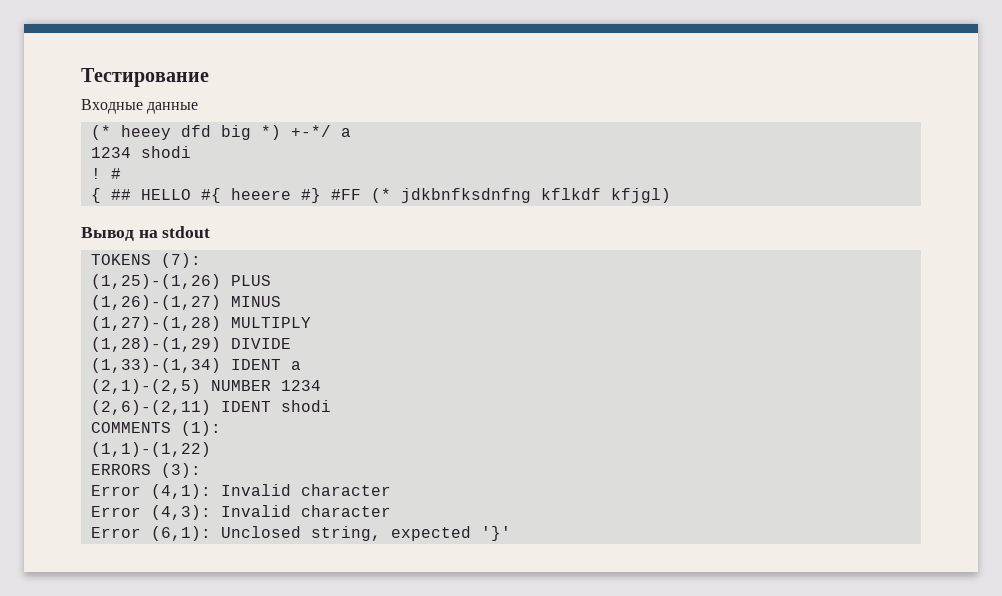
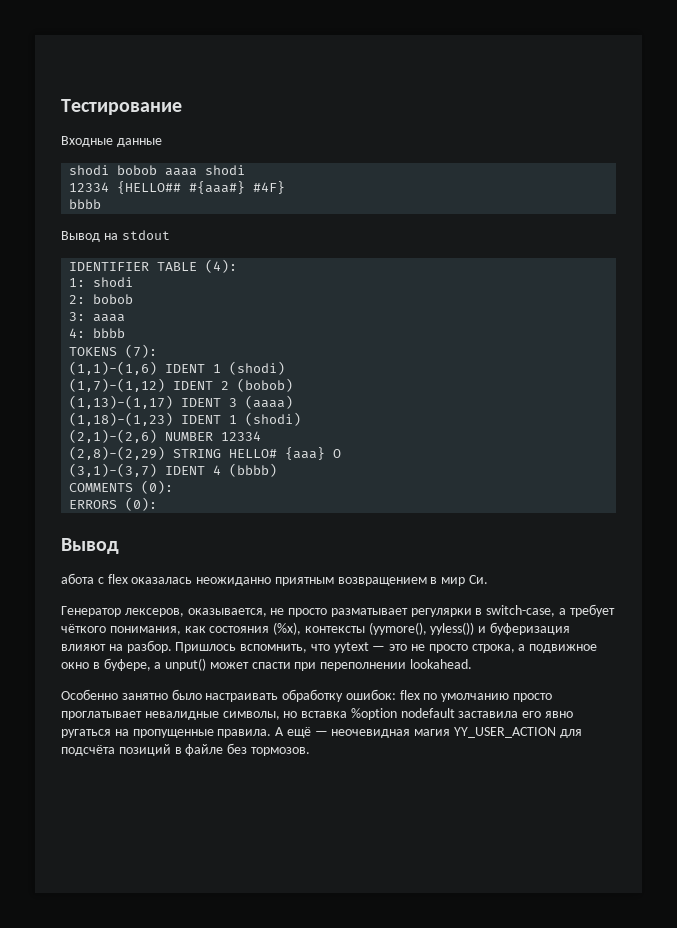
- (* heeey dfd big *) +-*/ a
- 1234 shodi
- ! #
- { ## HELLO #{ heeere #} #FF (* jdkbnfksdnfng kflkdf kfjgl)
+ shodi bobob aaaa shodi
+ 12334 {HELLO## #{aaa#} #4F}
+ bbbb
  Вывод на stdout
+ IDENTIFIER TABLE (4):
+ 1: shodi
+ 2: bobob
+ 3: aaaa
+ 4: bbbb
  TOKENS (7):
- (1,25)-(1,26) PLUS
- (1,26)-(1,27) MINUS
- (1,27)-(1,28) MULTIPLY
- (1,28)-(1,29) DIVIDE
- (1,33)-(1,34) IDENT a
- (2,1)-(2,5) NUMBER 1234
- (2,6)-(2,11) IDENT shodi
+ (1,1)-(1,6) IDENT 1 (shodi)
+ (1,7)-(1,12) IDENT 2 (bobob)
+ (1,13)-(1,17) IDENT 3 (aaaa)
+ (1,18)-(1,23) IDENT 1 (shodi)
+ (2,1)-(2,6) NUMBER 12334
+ (2,8)-(2,29) STRING HELLO# {aaa} O
+ (3,1)-(3,7) IDENT 4 (bbbb)
- COMMENTS (1):
- (1,1)-(1,22)
+ COMMENTS (0):
- ERRORS (3):
- Error (4,1): Invalid character
- Error (4,3): Invalid character
- Error (6,1): Unclosed string, expected '}'
+ ERRORS (0):
+ Вывод
+ абота с flex оказалась неожиданно приятным возвращением в мир Си.
+ Генератор лексеров, оказывается, не просто разматывает регулярки в switch-case, а требует чёткого понимания, как состояния (%x), контексты (yymore(), yyless()) и буферизация влияют на разбор. Пришлось вспомнить, что yytext — это не просто строка, а подвижное окно в буфере, а unput() может спасти при переполнении lookahead.
+ Особенно занятно было настраивать обработку ошибок: flex по умолчанию просто проглатывает невалидные символы, но вставка %option nodefault заставила его явно ругаться на пропущенные правила. А ещё — неочевидная магия YY_USER_ACTION для подсчёта позиций в файле без тормозов.

